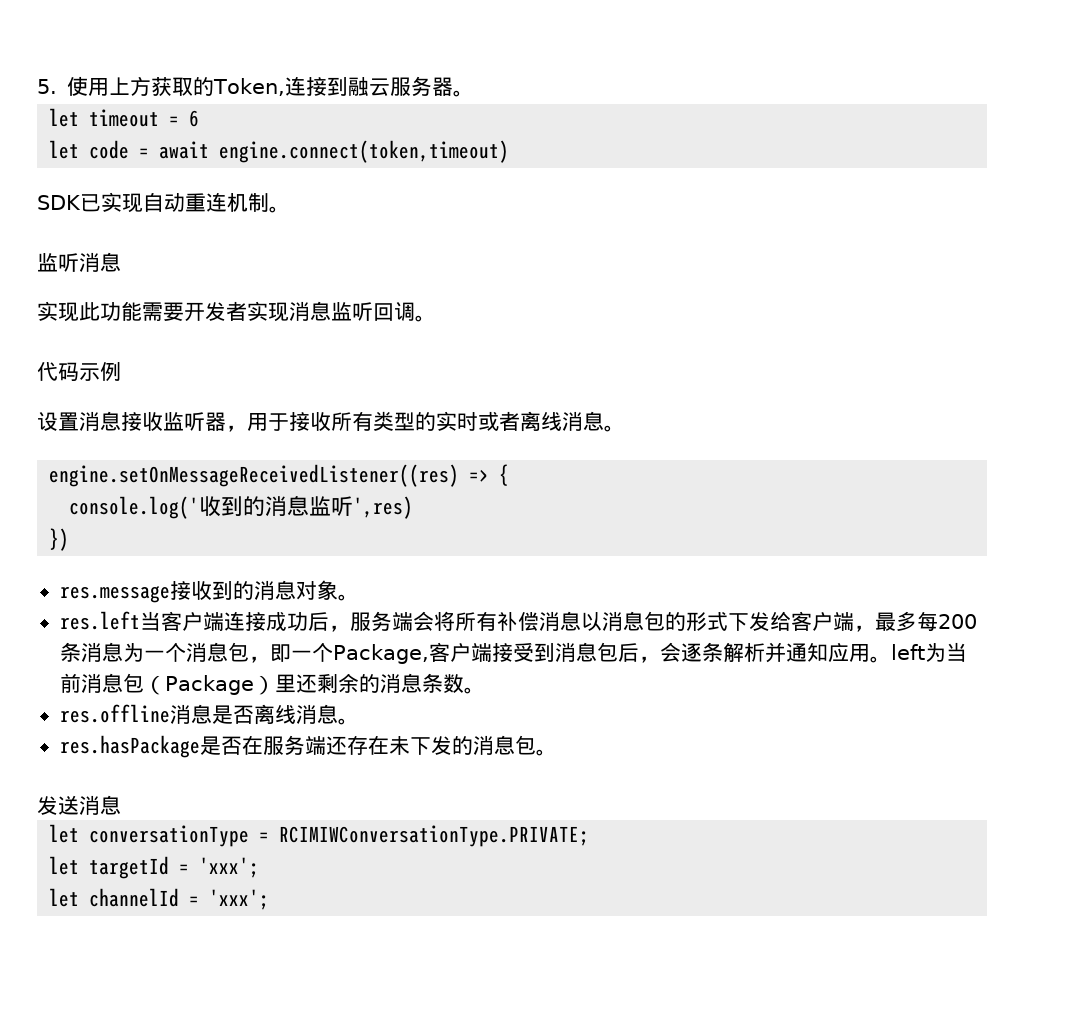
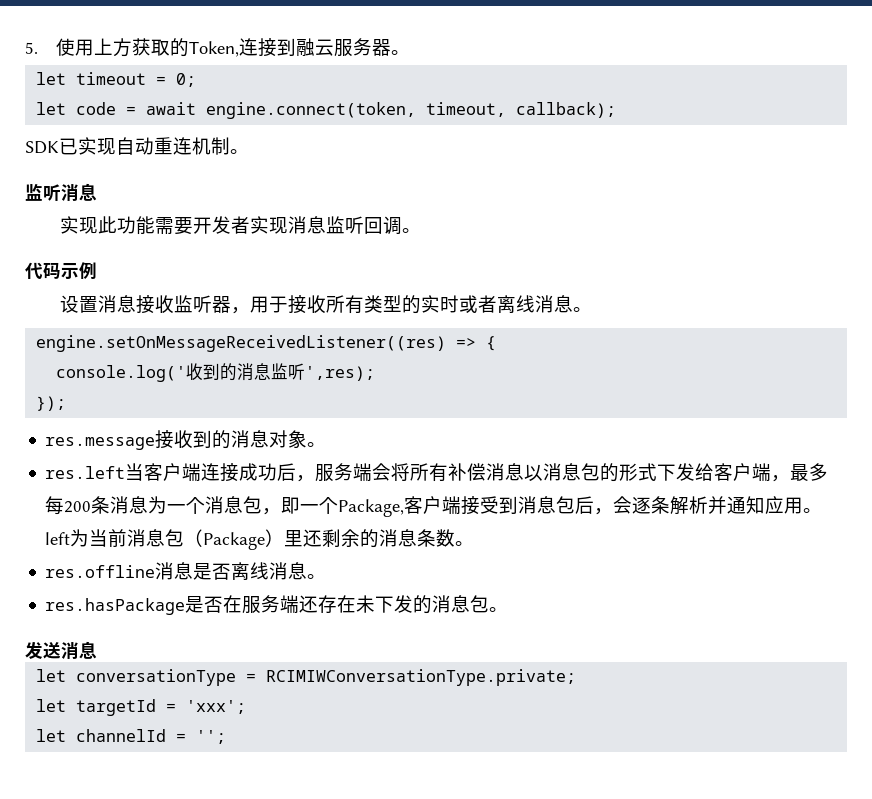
- let timeout = 6
+ let timeout = 0;
- let code = await engine.connect(token,timeout)
+ let code = await engine.connect(token, timeout, callback);
- console.log('收到的消息监听',res)
- })
+ console.log('收到的消息监听',res);
+ });
- let conversationType = RCIMIWConversationType.PRIVATE;
+ let conversationType = RCIMIWConversationType.private;
- let channelId = 'xxx';
+ let channelId = '';

